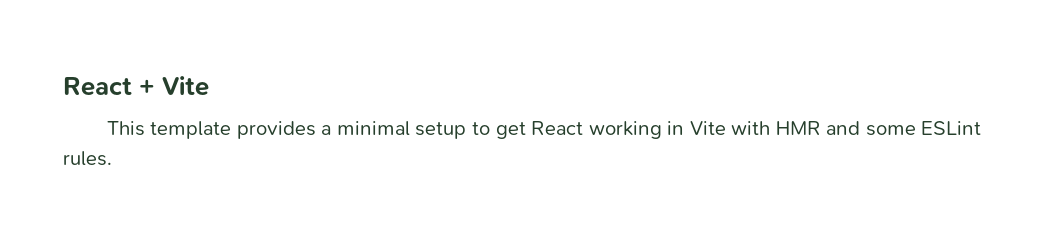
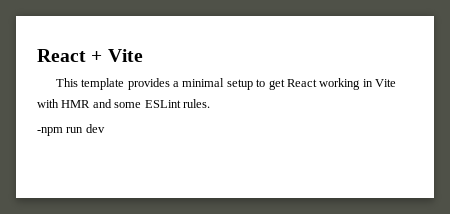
+ -npm run dev

